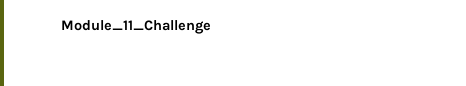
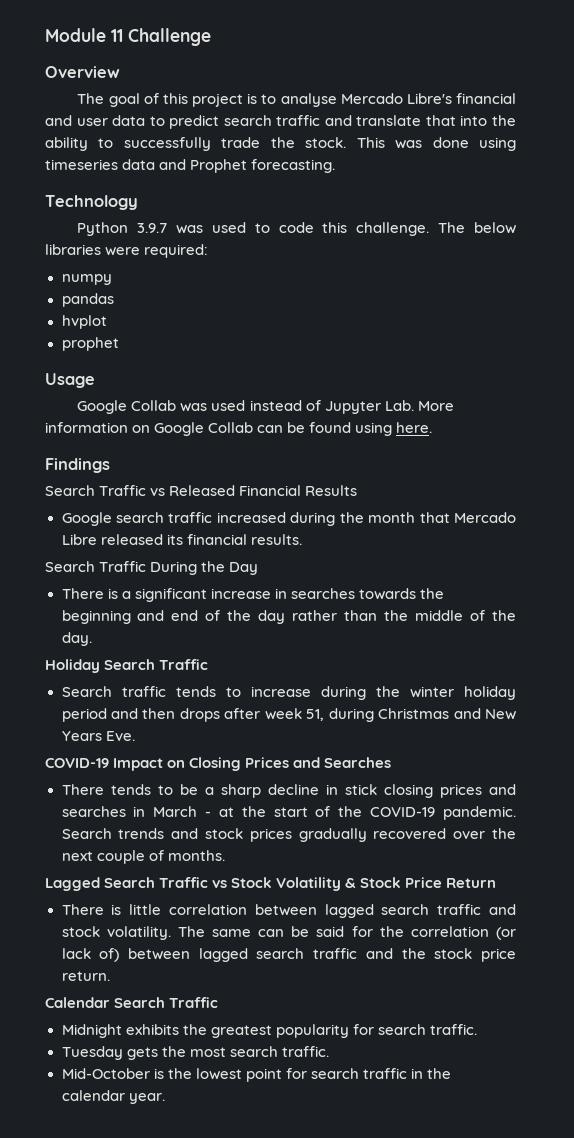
- Module_11_Challenge
+ Module 11 Challenge
+ Overview
+ The goal of this project is to analyse Mercado Libre's financial and user data to predict search traffic and translate that into the ability to successfully trade the stock. This was done using timeseries data and Prophet forecasting.
+ Technology
+ Python 3.9.7 was used to code this challenge. The below libraries were required:
+ numpy
+ pandas
+ hvplot
+ prophet
+ Usage
+ Google Collab was used instead of Jupyter Lab. More information on Google Collab can be found using here.
+ Findings
+ Search Traffic vs Released Financial Results
+ Google search traffic increased during the month that Mercado Libre released its financial results.
+ Search Traffic During the Day
+ There is a significant increase in searches towards the beginning and end of the day rather than the middle of the day.
+ Holiday Search Traffic
+ Search traffic tends to increase during the winter holiday period and then drops after week 51, during Christmas and New Years Eve.
+ COVID-19 Impact on Closing Prices and Searches
+ There tends to be a sharp decline in stick closing prices and searches in March - at the start of the COVID-19 pandemic. Search trends and stock prices gradually recovered over the next couple of months.
+ Lagged Search Traffic vs Stock Volatility & Stock Price Return
+ There is little correlation between lagged search traffic and stock volatility. The same can be said for the correlation (or lack of) between lagged search traffic and the stock price return.
+ Calendar Search Traffic
+ Midnight exhibits the greatest popularity for search traffic.
+ Tuesday gets the most search traffic.
+ Mid-October is the lowest point for search traffic in the calendar year.

